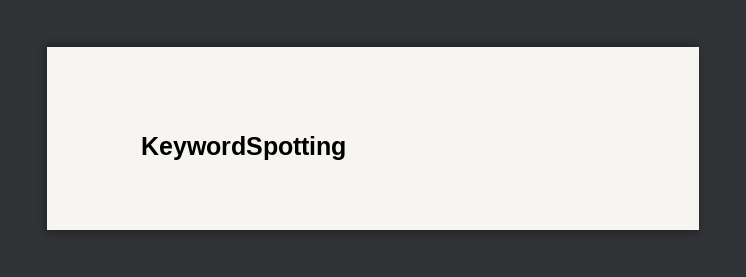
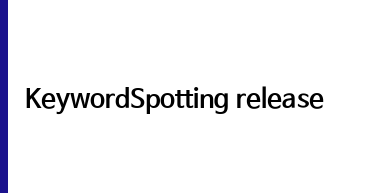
- KeywordSpotting
+ KeywordSpotting release

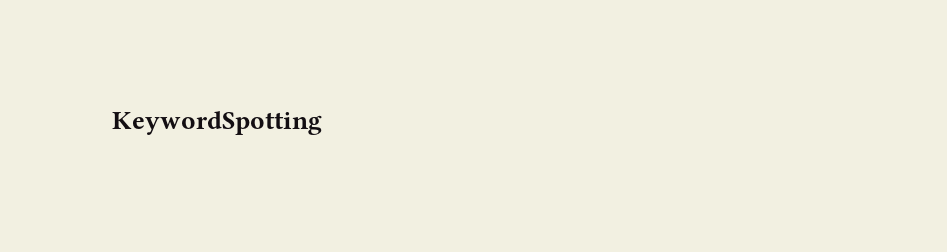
- KeywordSpotting release
+ KeywordSpotting

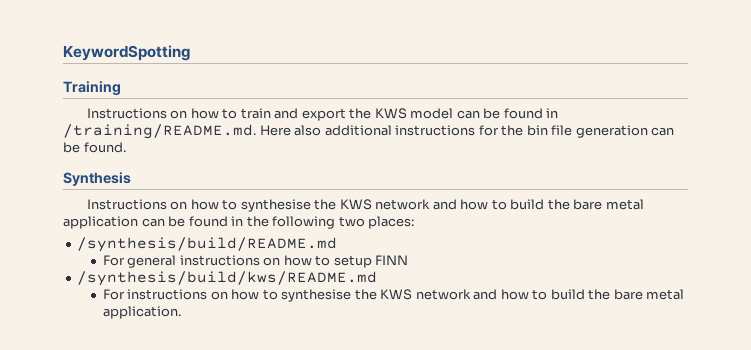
+ Training
+ Instructions on how to train and export the KWS model can be found in /training/README.md. Here also additional instructions for the bin file generation can be found.
+ Synthesis
+ Instructions on how to synthesise the KWS network and how to build the bare metal application can be found in the following two places:
+ /synthesis/build/README.md
+ For general instructions on how to setup FINN
+ /synthesis/build/kws/README.md
+ For instructions on how to synthesise the KWS network and how to build the bare metal application.

